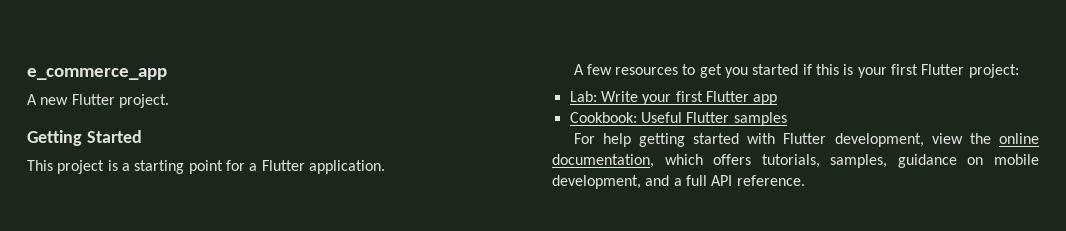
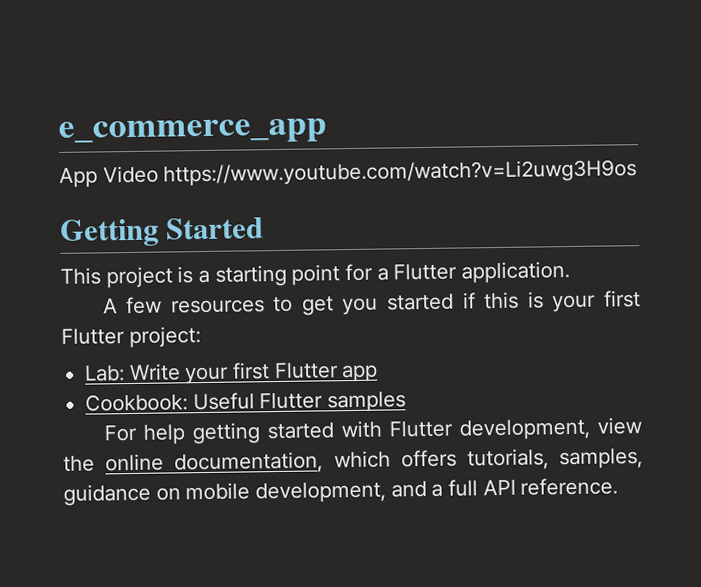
- A new Flutter project.
+ App Video https://www.youtube.com/watch?v=Li2uwg3H9os

